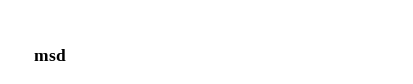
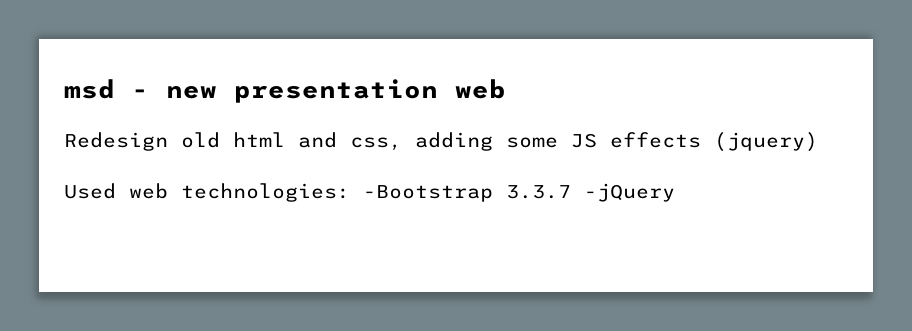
- msd
+ msd - new presentation web
+ Redesign old html and css, adding some JS effects (jquery)
+ Used web technologies: -Bootstrap 3.3.7 -jQuery

